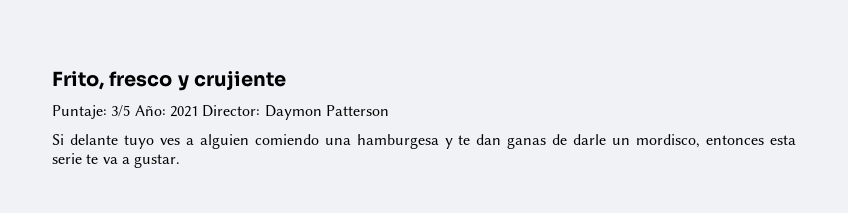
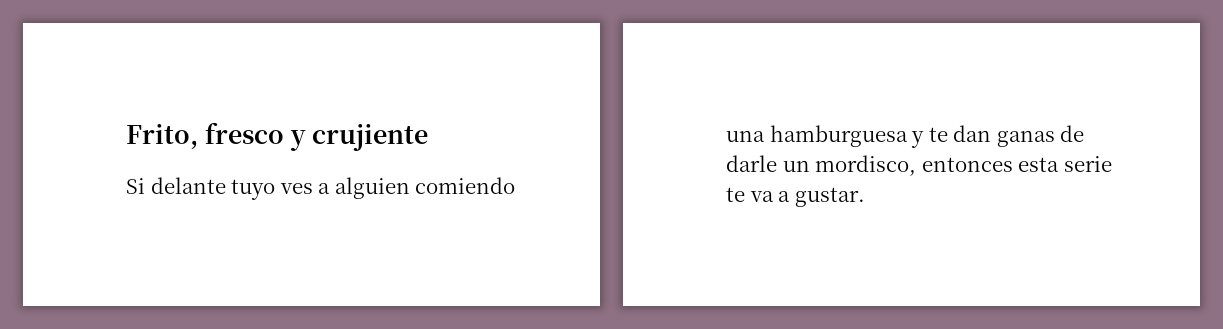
- Puntaje: 3/5 Año: 2021 Director: Daymon Patterson
- Si delante tuyo ves a alguien comiendo una hamburgesa y te dan ganas de darle un mordisco, entonces esta serie te va a gustar.
+ Si delante tuyo ves a alguien comiendo una hamburguesa y te dan ganas de darle un mordisco, entonces esta serie te va a gustar.

